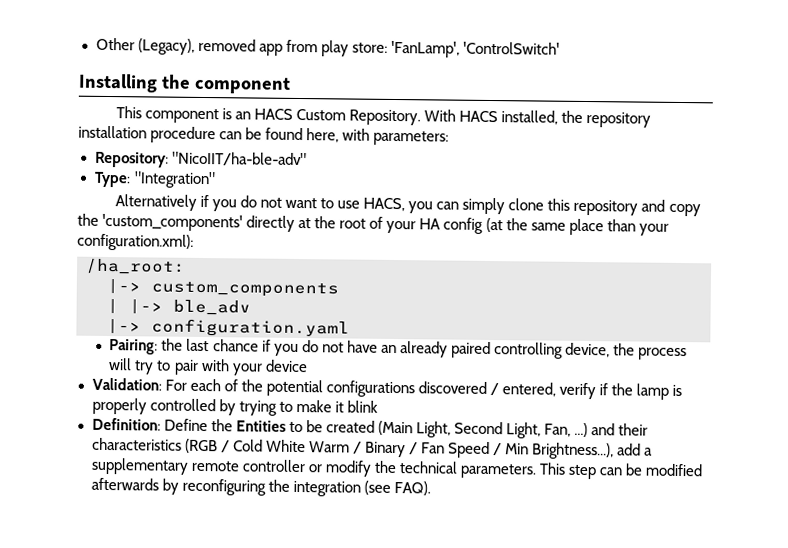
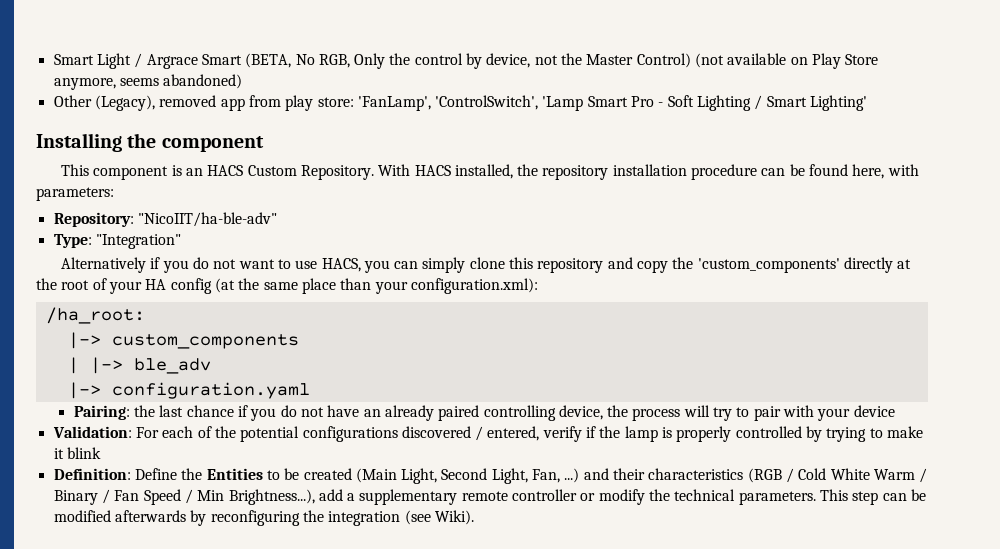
+ Smart Light / Argrace Smart (BETA, No RGB, Only the control by device, not the Master Control) (not available on Play Store anymore, seems abandoned)
- Other (Legacy), removed app from play store: 'FanLamp', 'ControlSwitch'
+ Other (Legacy), removed app from play store: 'FanLamp', 'ControlSwitch', 'Lamp Smart Pro - Soft Lighting / Smart Lighting'
- This step can be modified afterwards by reconfiguring the integration (see FAQ).
+ This step can be modified afterwards by reconfiguring the integration (see Wiki).

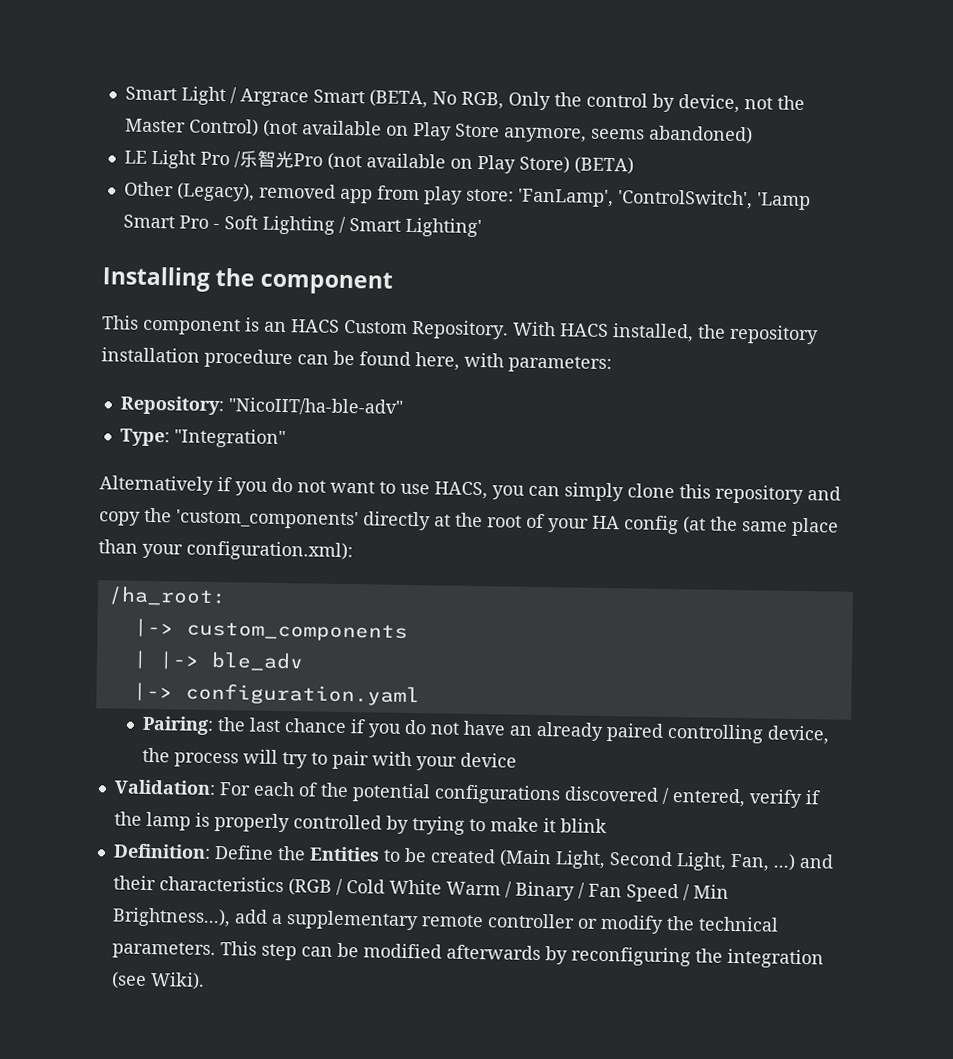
+ LE Light Pro /乐智光Pro (not available on Play Store) (BETA)

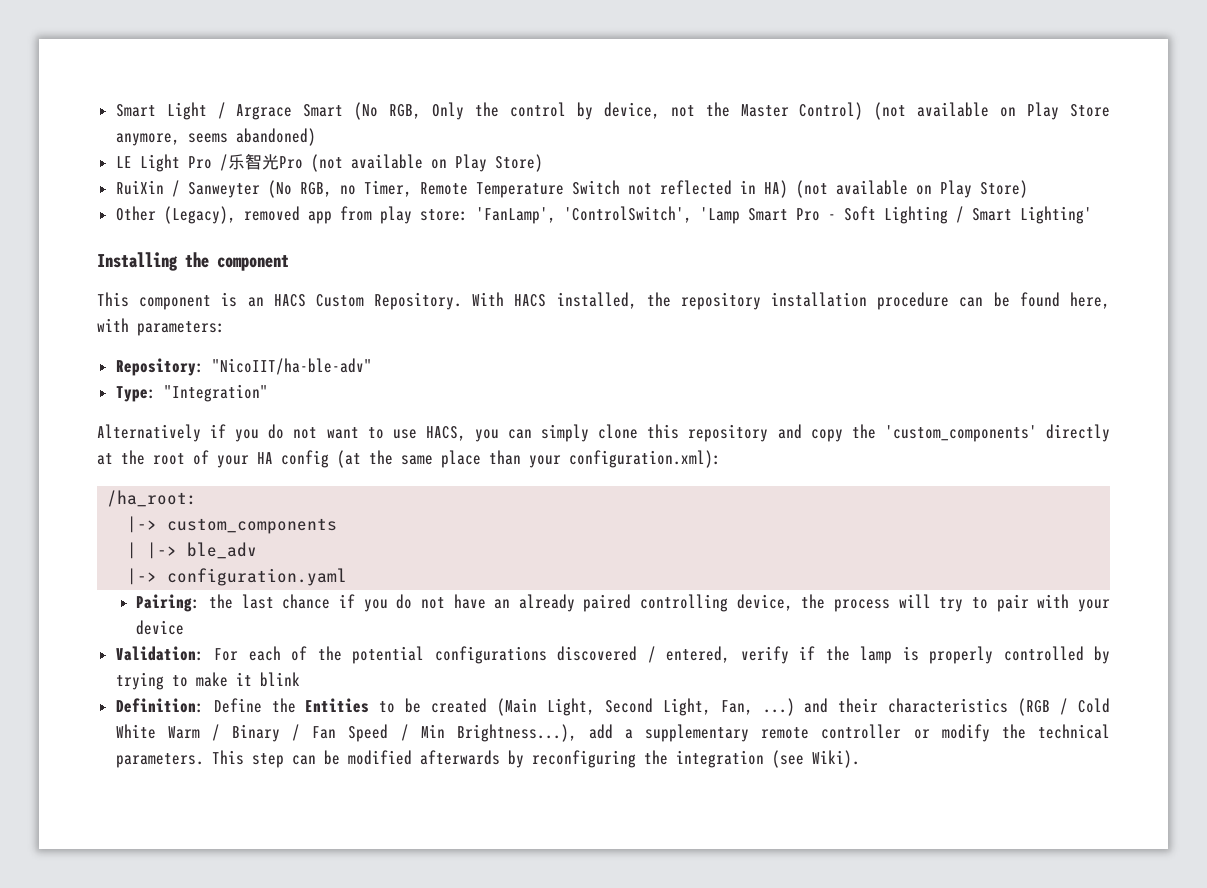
- Smart Light / Argrace Smart (BETA, No RGB, Only the control by device, not the Master Control) (not available on Play Store anymore, seems abandoned)
+ Smart Light / Argrace Smart (No RGB, Only the control by device, not the Master Control) (not available on Play Store anymore, seems abandoned)
- LE Light Pro /乐智光Pro (not available on Play Store) (BETA)
+ LE Light Pro /乐智光Pro (not available on Play Store)
+ RuiXin / Sanweyter (No RGB, no Timer, Remote Temperature Switch not reflected in HA) (not available on Play Store)

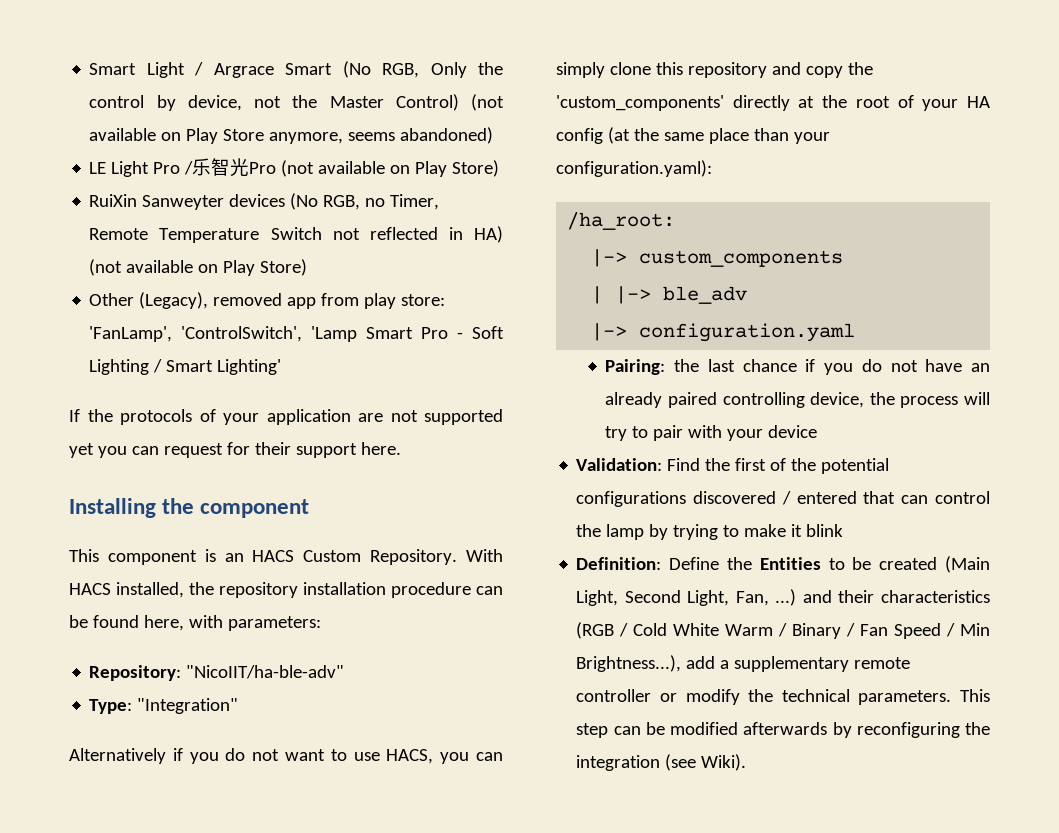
- RuiXin / Sanweyter (No RGB, no Timer, Remote Temperature Switch not reflected in HA) (not available on Play Store)
+ RuiXin Sanweyter devices (No RGB, no Timer, Remote Temperature Switch not reflected in HA) (not available on Play Store)
+ If the protocols of your application are not supported yet you can request for their support here.
- Alternatively if you do not want to use HACS, you can simply clone this repository and copy the 'custom_components' directly at the root of your HA config (at the same place than your configuration.xml):
+ Alternatively if you do not want to use HACS, you can simply clone this repository and copy the 'custom_components' directly at the root of your HA config (at the same place than your configuration.yaml):
- Validation: For each of the potential configurations discovered / entered, verify if the lamp is properly controlled by trying to make it blink
+ Validation: Find the first of the potential configurations discovered / entered that can control the lamp by trying to make it blink

